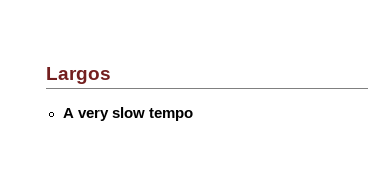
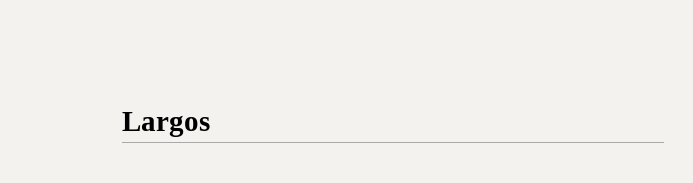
- A very slow tempo

